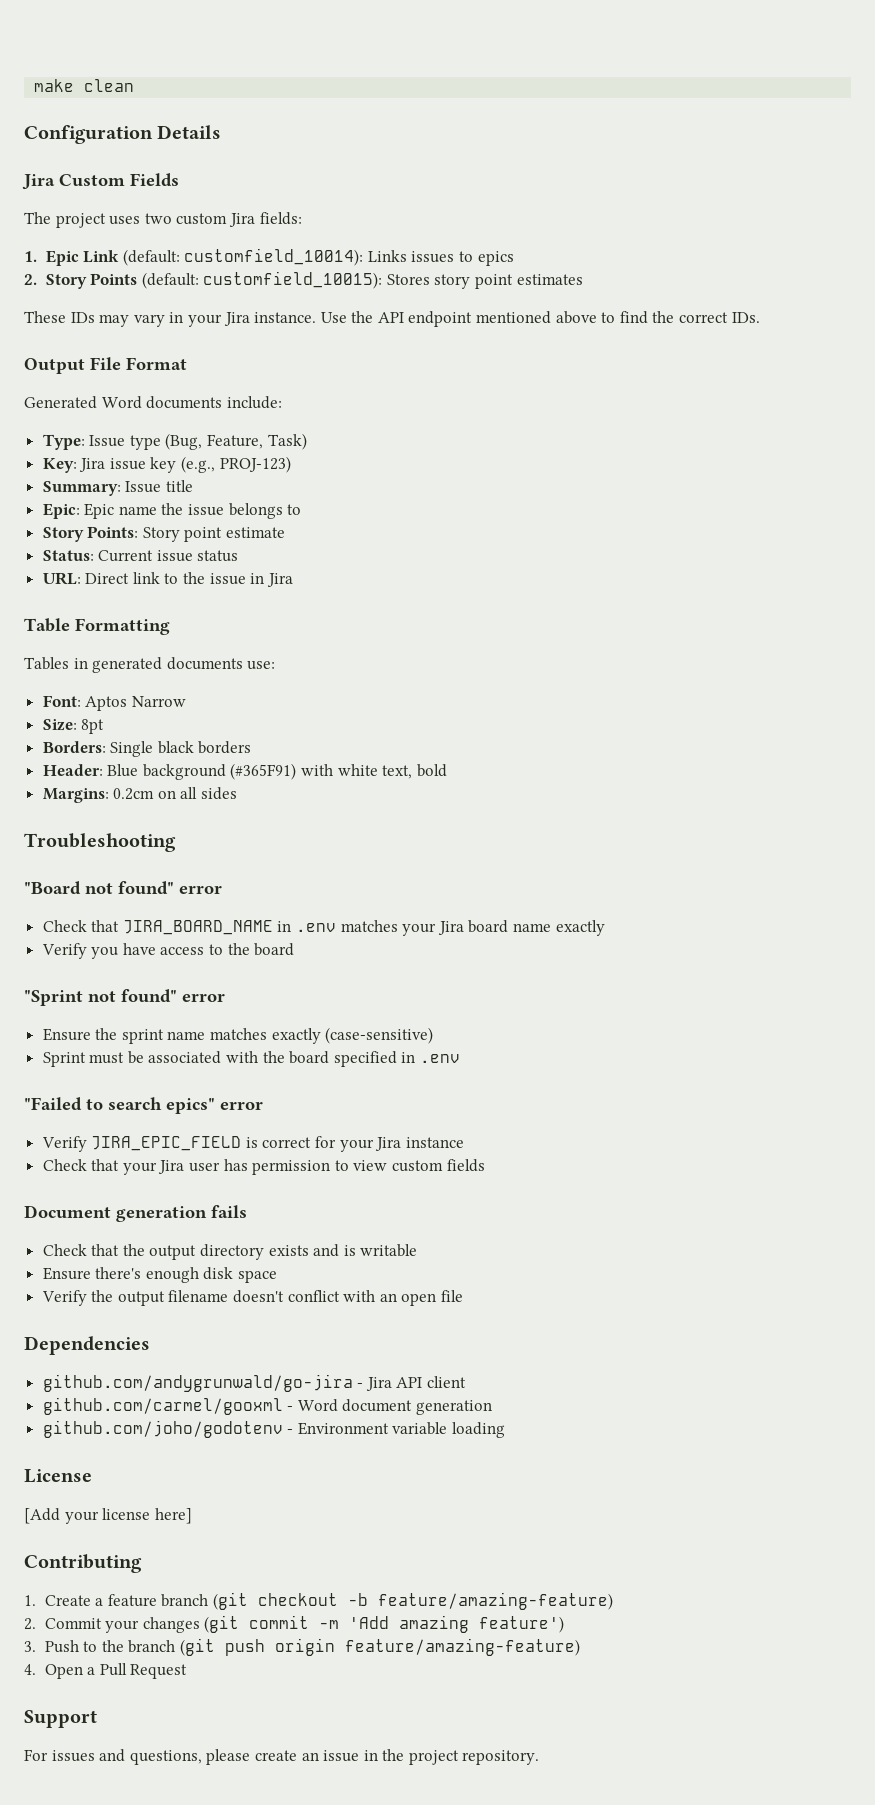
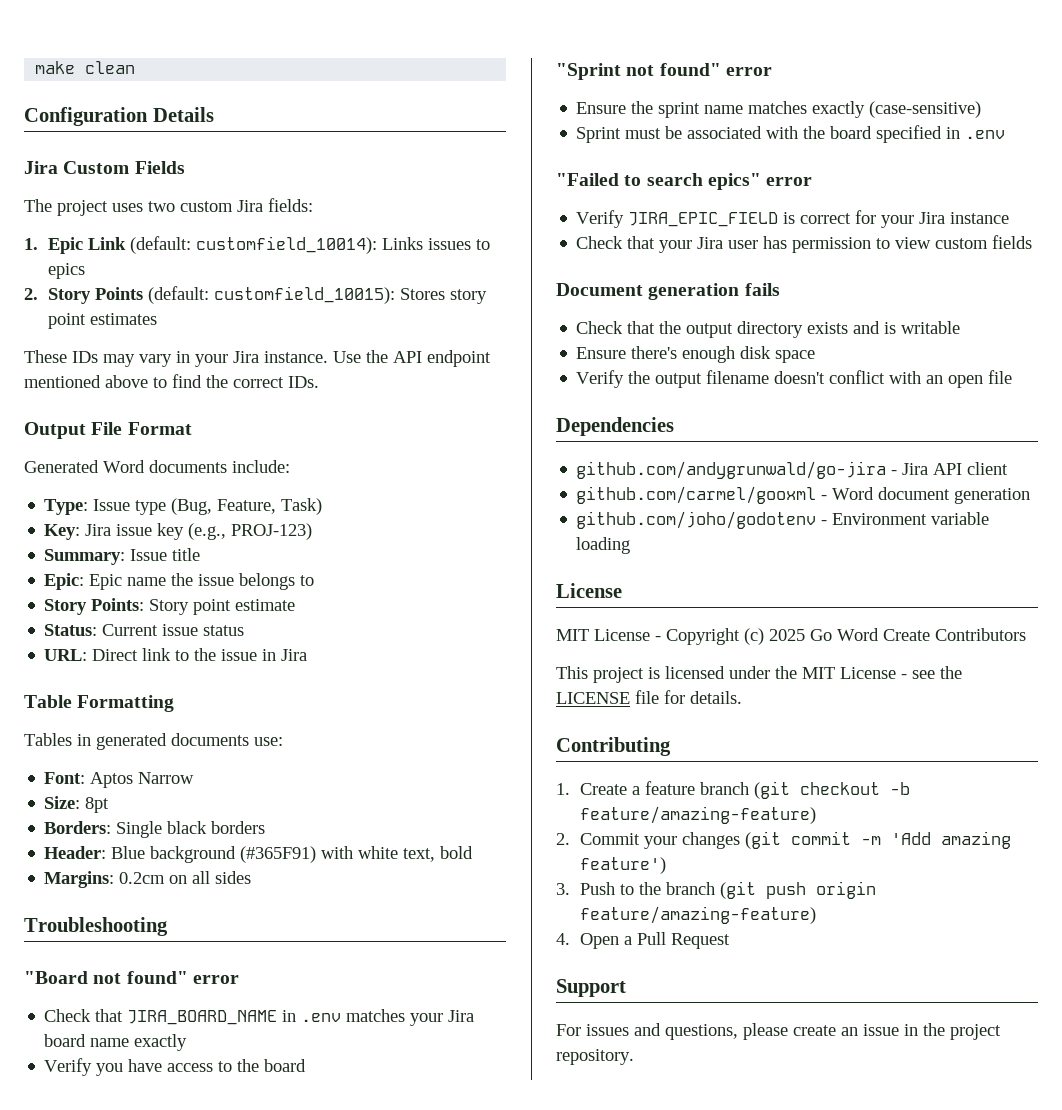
- [Add your license here]
+ MIT License - Copyright (c) 2025 Go Word Create Contributors
+ This project is licensed under the MIT License - see the LICENSE file for details.

